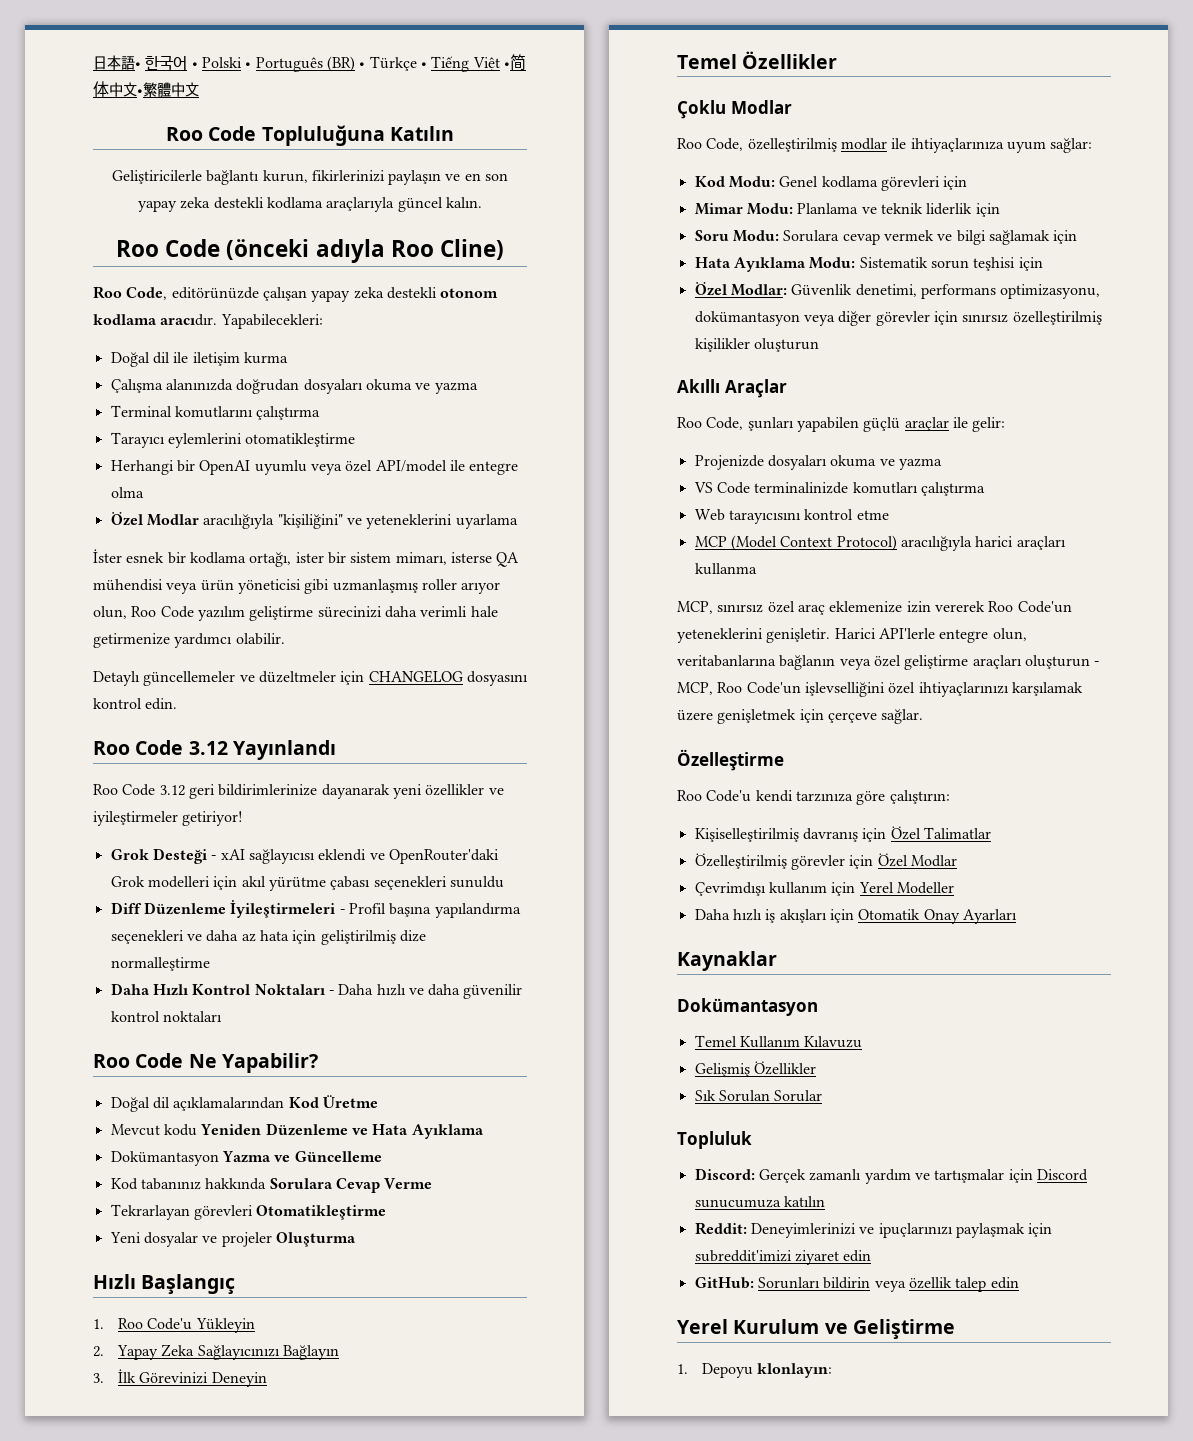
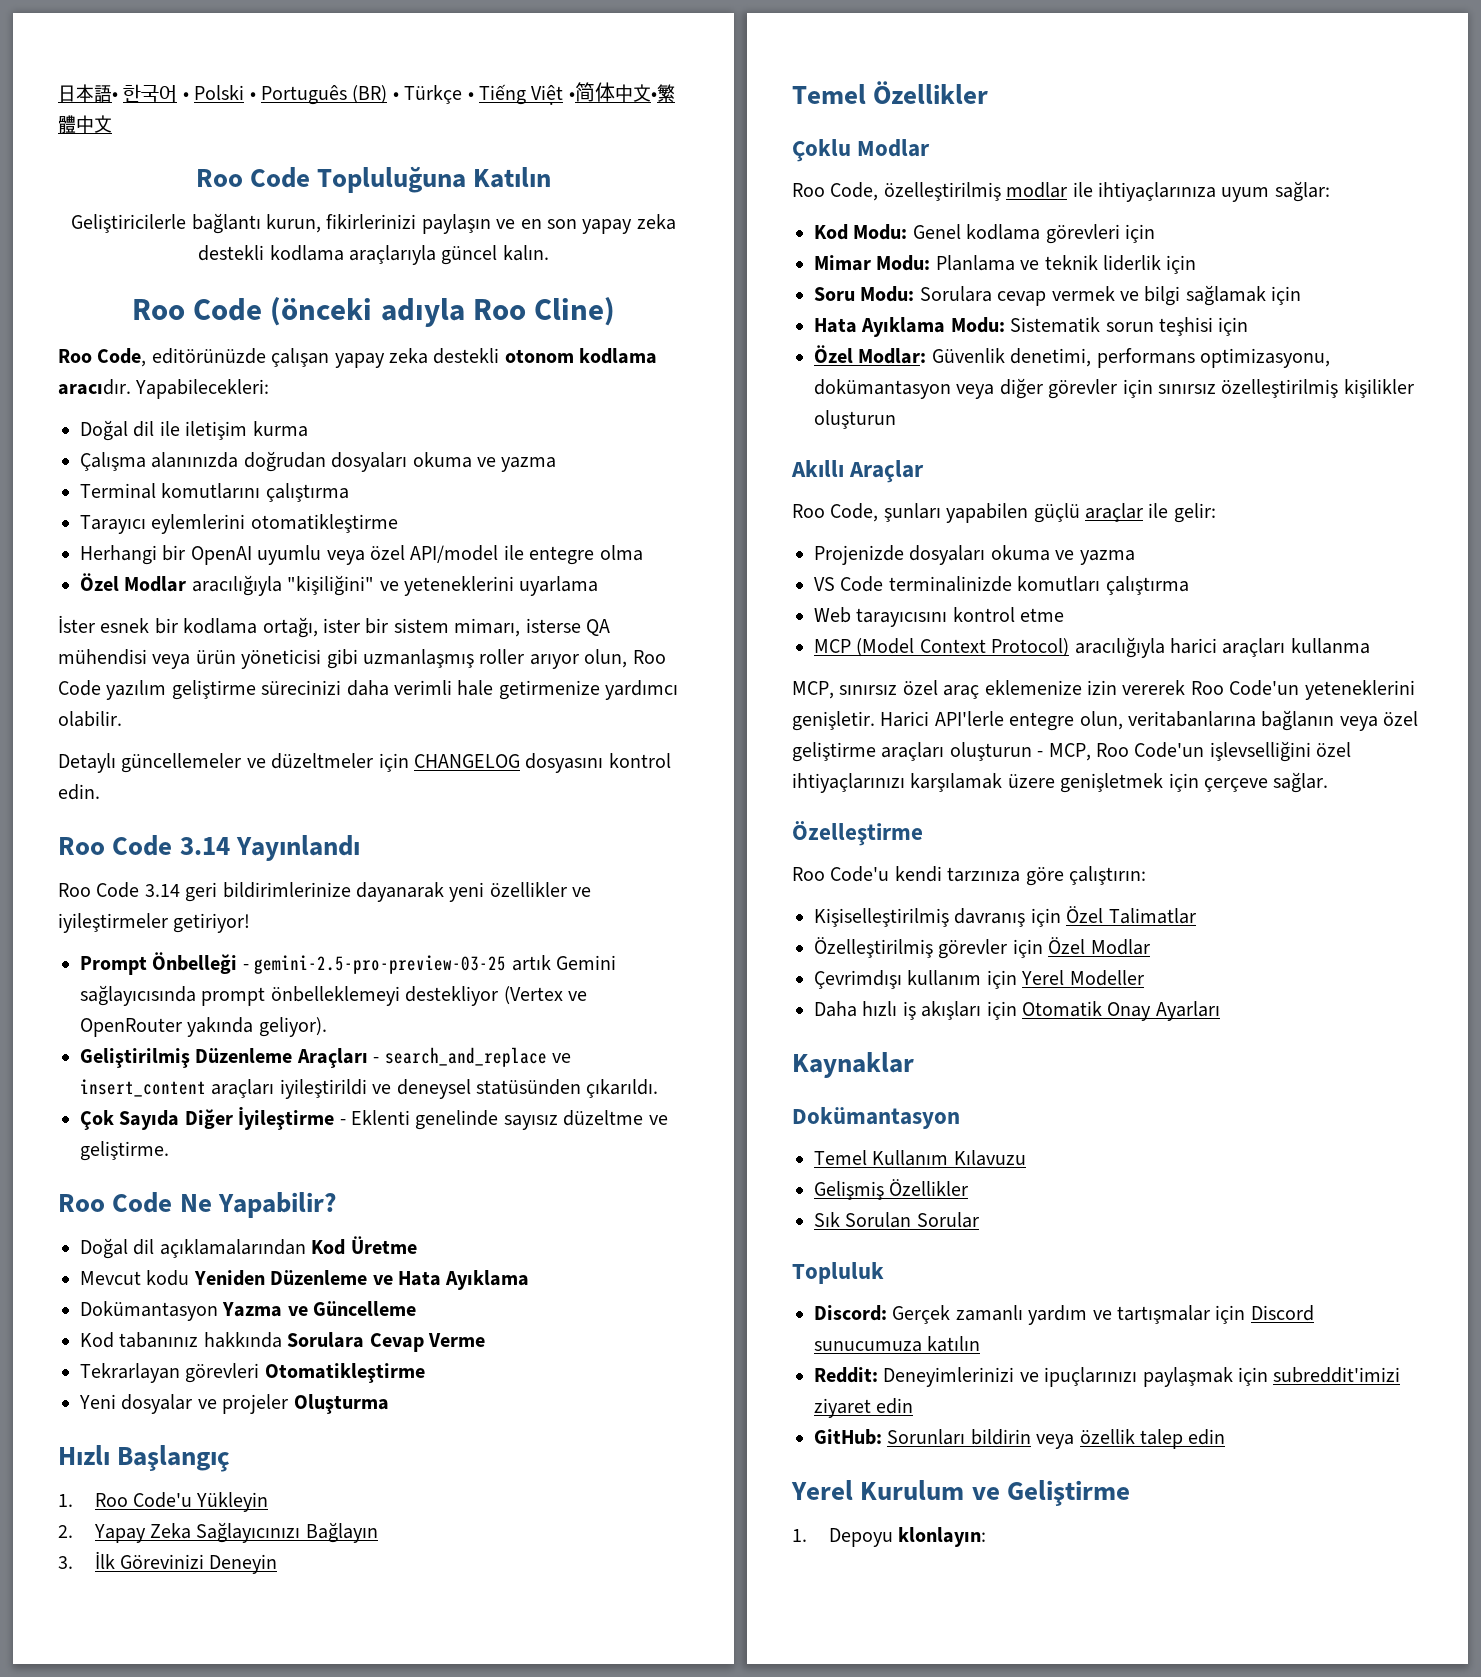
- Roo Code 3.12 Yayınlandı
+ Roo Code 3.14 Yayınlandı
- Roo Code 3.12 geri bildirimlerinize dayanarak yeni özellikler ve iyileştirmeler getiriyor!
+ Roo Code 3.14 geri bildirimlerinize dayanarak yeni özellikler ve iyileştirmeler getiriyor!
- Grok Desteği - xAI sağlayıcısı eklendi ve OpenRouter'daki Grok modelleri için akıl yürütme çabası seçenekleri sunuldu
- Diff Düzenleme İyileştirmeleri - Profil başına yapılandırma seçenekleri ve daha az hata için geliştirilmiş dize normalleştirme
- Daha Hızlı Kontrol Noktaları - Daha hızlı ve daha güvenilir kontrol noktaları
+ Prompt Önbelleği - gemini-2.5-pro-preview-03-25 artık Gemini sağlayıcısında prompt önbelleklemeyi destekliyor (Vertex ve OpenRouter yakında geliyor).
+ Geliştirilmiş Düzenleme Araçları - search_and_replace ve insert_content araçları iyileştirildi ve deneysel statüsünden çıkarıldı.
+ Çok Sayıda Diğer İyileştirme - Eklenti genelinde sayısız düzeltme ve geliştirme.

